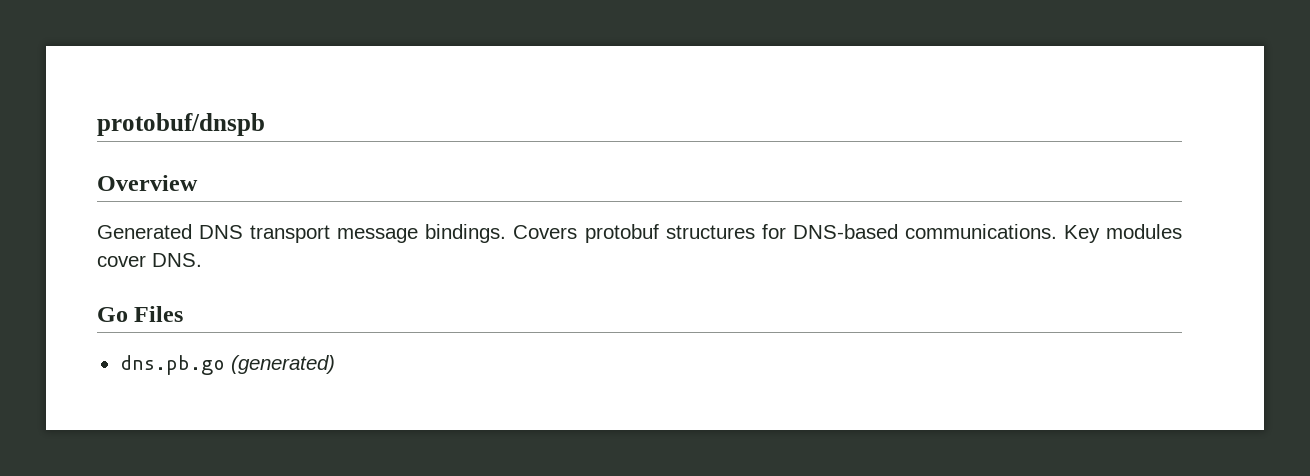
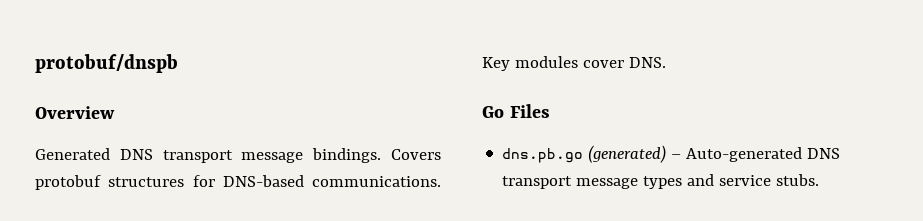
- dns.pb.go (generated)
+ dns.pb.go (generated) – Auto-generated DNS transport message types and service stubs.

